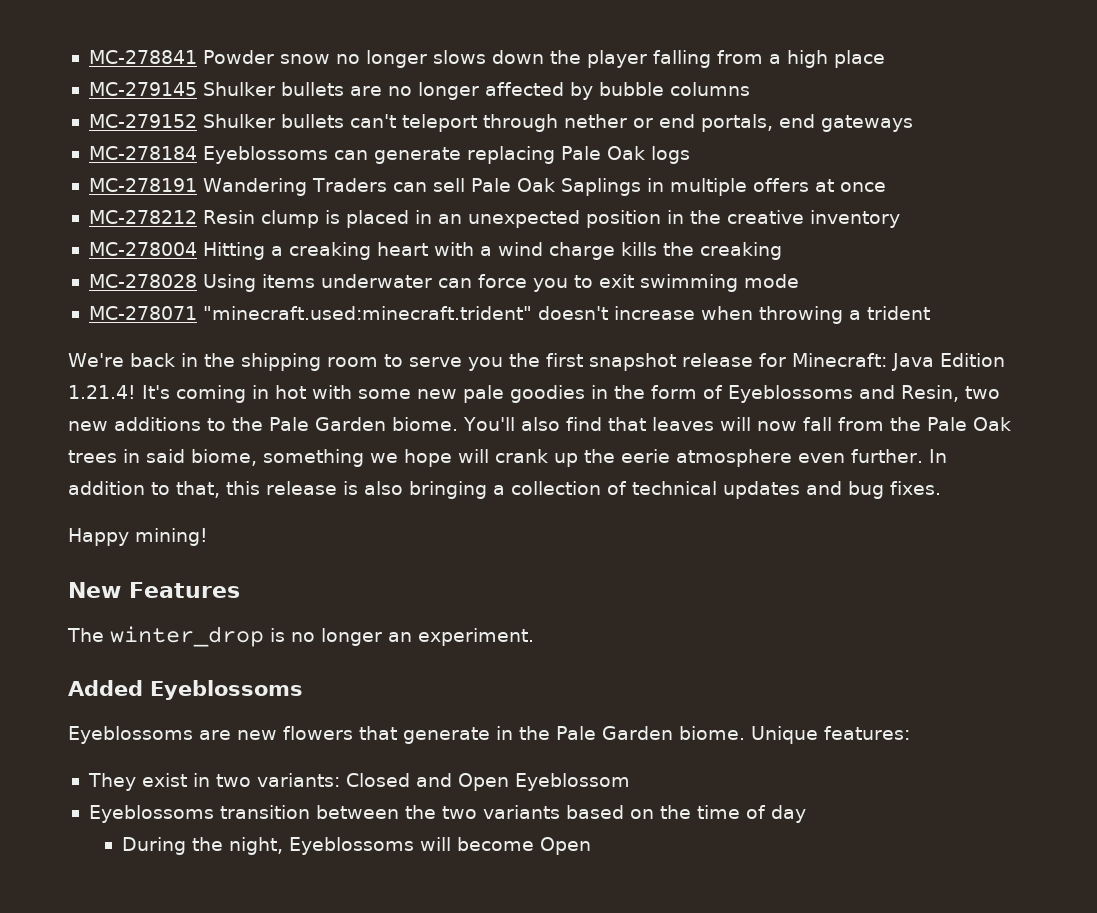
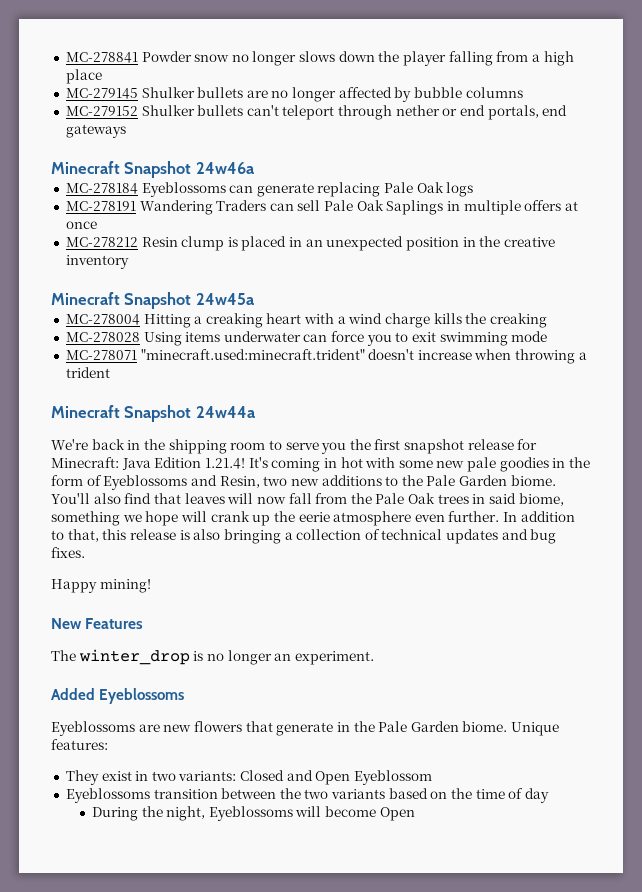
+ Minecraft Snapshot 24w46a
+ Minecraft Snapshot 24w45a
+ Minecraft Snapshot 24w44a

